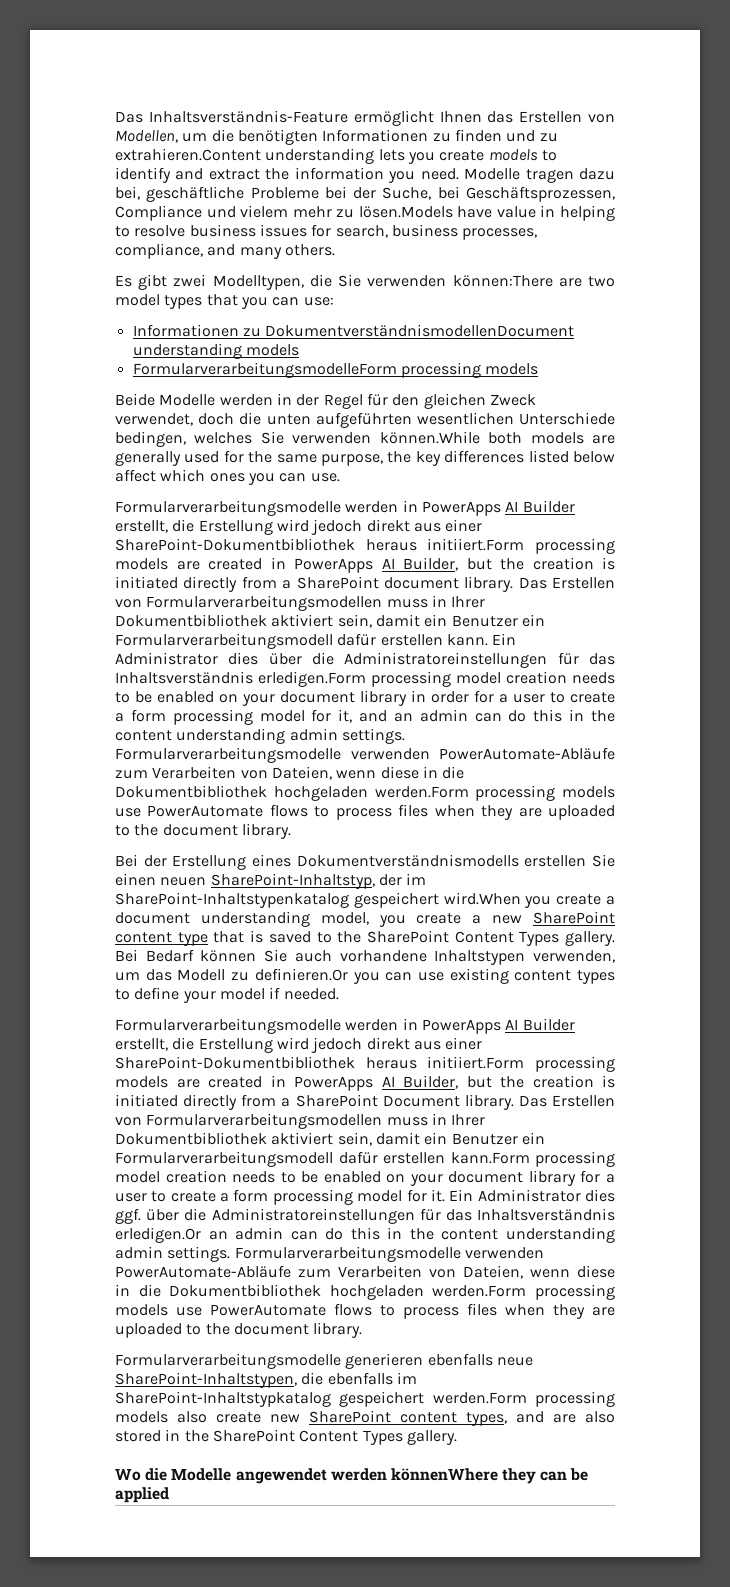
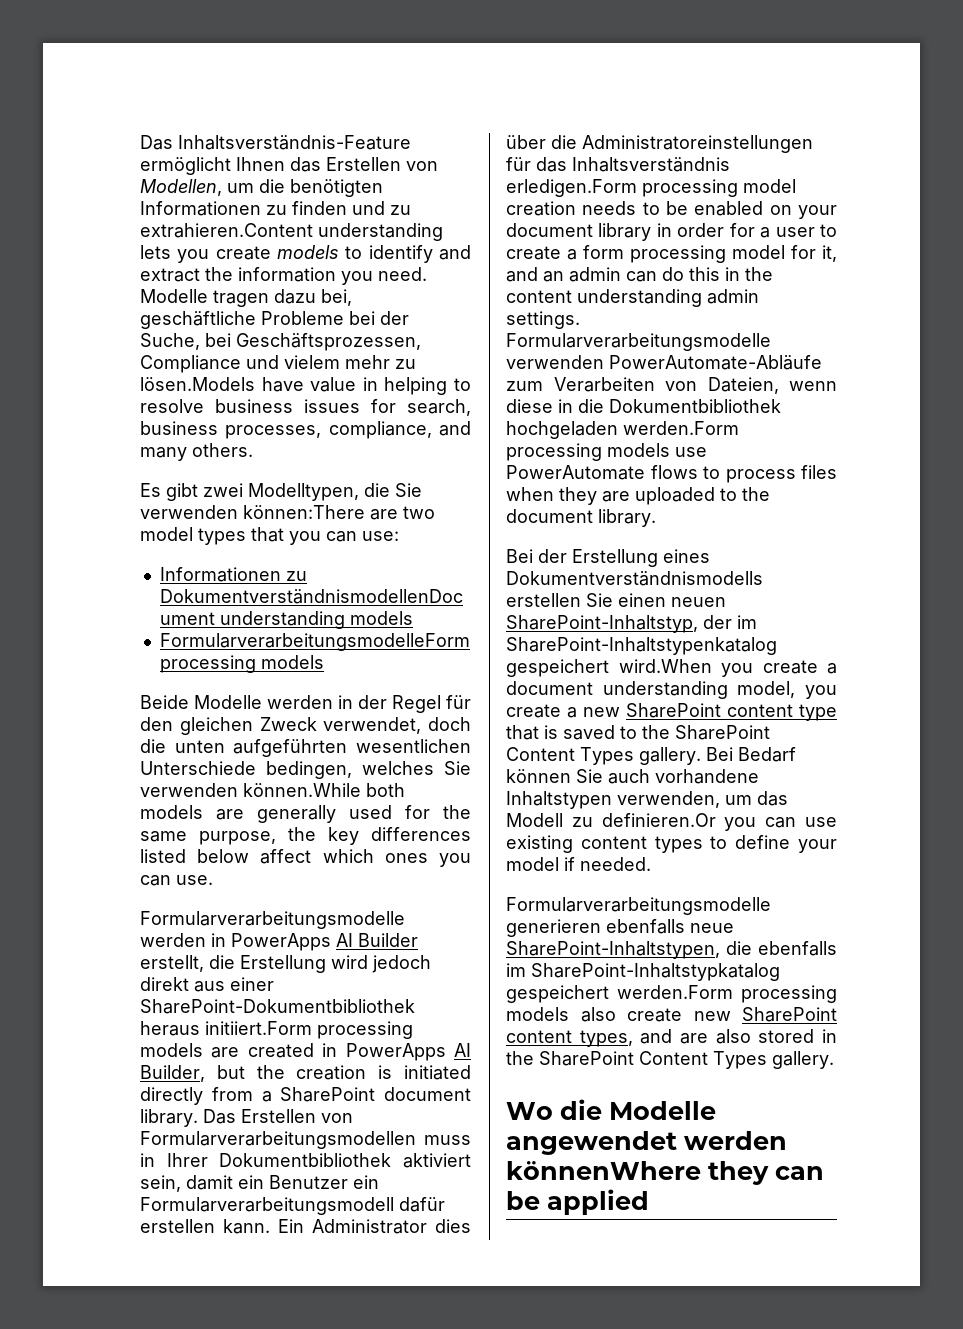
- Formularverarbeitungsmodelle werden in PowerApps AI Builder erstellt, die Erstellung wird jedoch direkt aus einer SharePoint-Dokumentbibliothek heraus initiiert.Form processing models are created in PowerApps AI Builder, but the creation is initiated directly from a SharePoint Document library. Das Erstellen von Formularverarbeitungsmodellen muss in Ihrer Dokumentbibliothek aktiviert sein, damit ein Benutzer ein Formularverarbeitungsmodell dafür erstellen kann.Form processing model creation needs to be enabled on your document library for a user to create a form processing model for it. Ein Administrator dies ggf. über die Administratoreinstellungen für das Inhaltsverständnis erledigen.Or an admin can do this in the content understanding admin settings. Formularverarbeitungsmodelle verwenden PowerAutomate-Abläufe zum Verarbeiten von Dateien, wenn diese in die Dokumentbibliothek hochgeladen werden.Form processing models use PowerAutomate flows to process files when they are uploaded to the document library.

